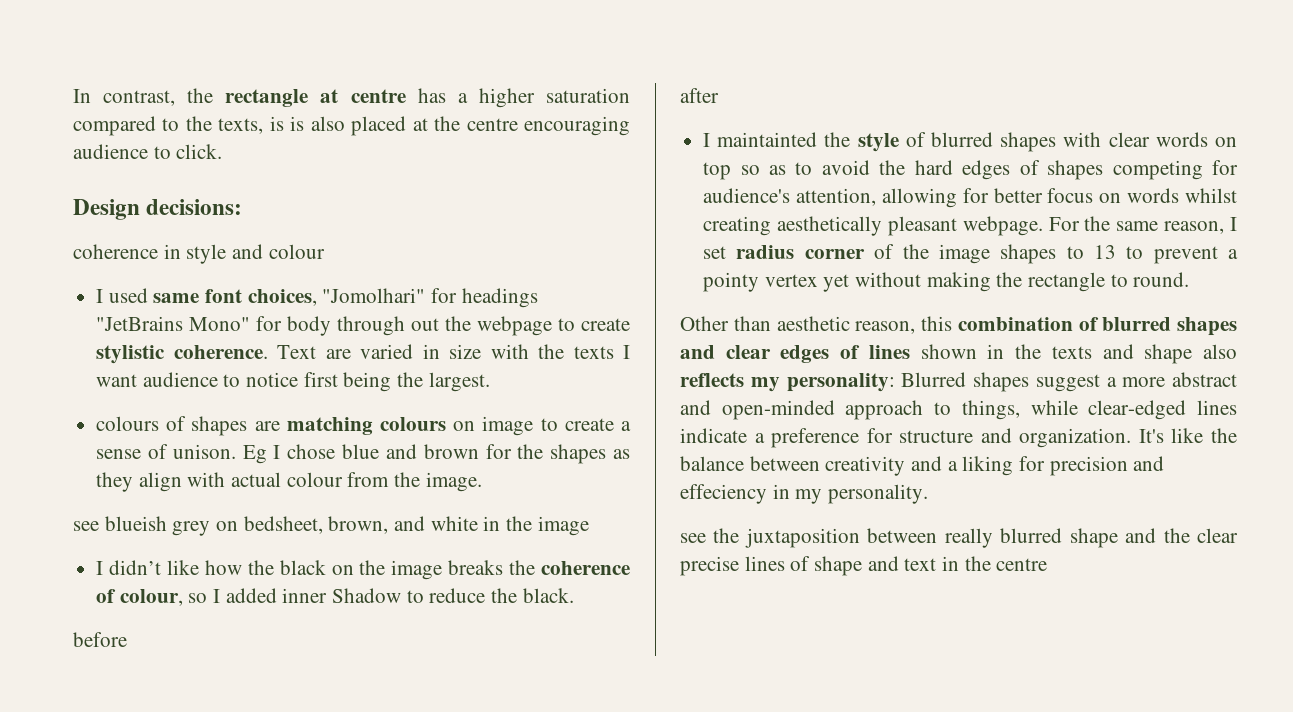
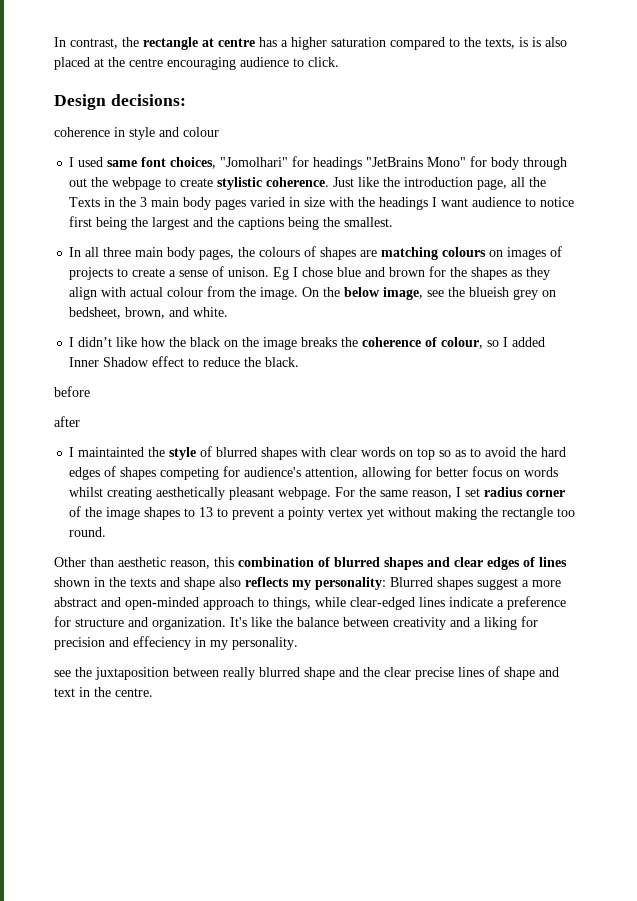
- Text are varied in size with the texts I want audience to notice first being the largest.
- colours of shapes are matching colours on image to create a sense of unison.
+ Just like the introduction page, all the Texts in the 3 main body pages varied in size with the headings I want audience to notice first being the largest and the captions being the smallest.
+ In all three main body pages, the colours of shapes are matching colours on images of projects to create a sense of unison.
- Eg I chose blue and brown for the shapes as they align with actual colour from the image.
- see blueish grey on bedsheet, brown, and white in the image
+ Eg I chose blue and brown for the shapes as they align with actual colour from the image. On the below image, see the blueish grey on bedsheet, brown, and white.
- I didn’t like how the black on the image breaks the coherence of colour, so I added inner Shadow to reduce the black.
+ I didn’t like how the black on the image breaks the coherence of colour, so I added Inner Shadow effect to reduce the black.
- For the same reason, I set radius corner of the image shapes to 13 to prevent a pointy vertex yet without making the rectangle to round.
+ For the same reason, I set radius corner of the image shapes to 13 to prevent a pointy vertex yet without making the rectangle too round.
- see the juxtaposition between really blurred shape and the clear precise lines of shape and text in the centre
+ see the juxtaposition between really blurred shape and the clear precise lines of shape and text in the centre.

